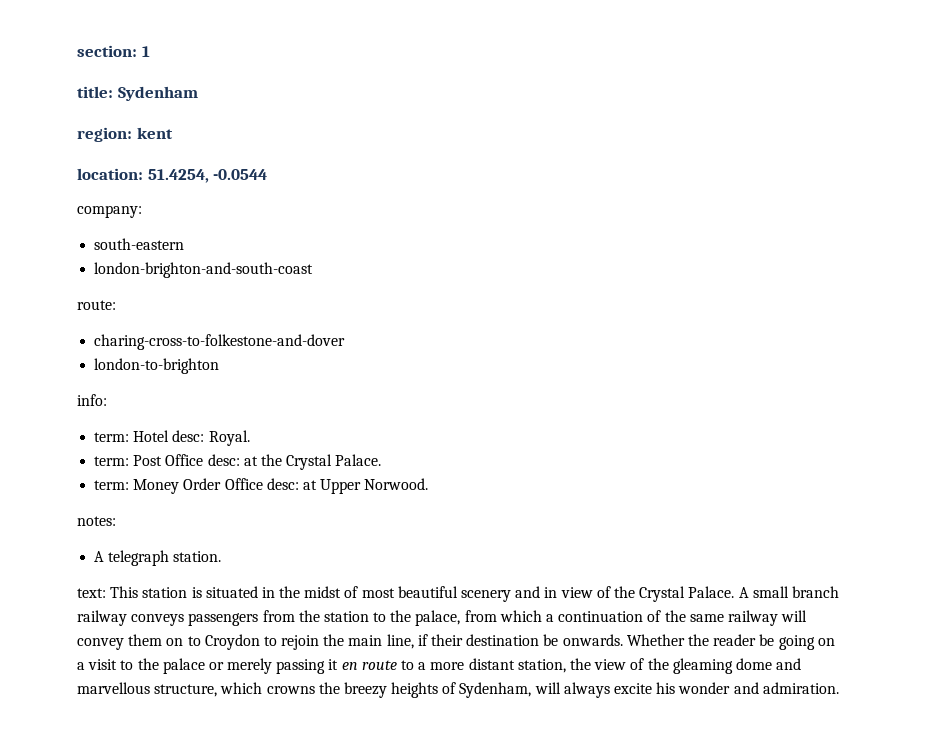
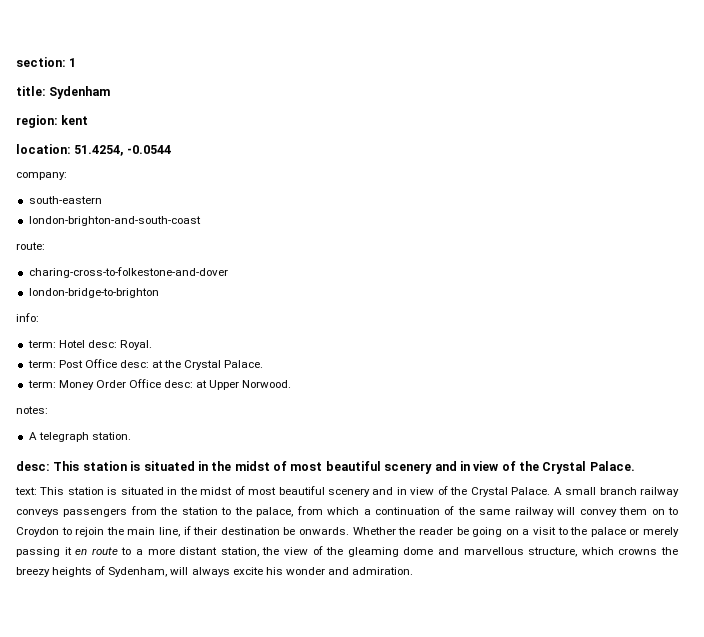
- london-to-brighton
+ london-bridge-to-brighton
+ desc: This station is situated in the midst of most beautiful scenery and in view of the Crystal Palace.

